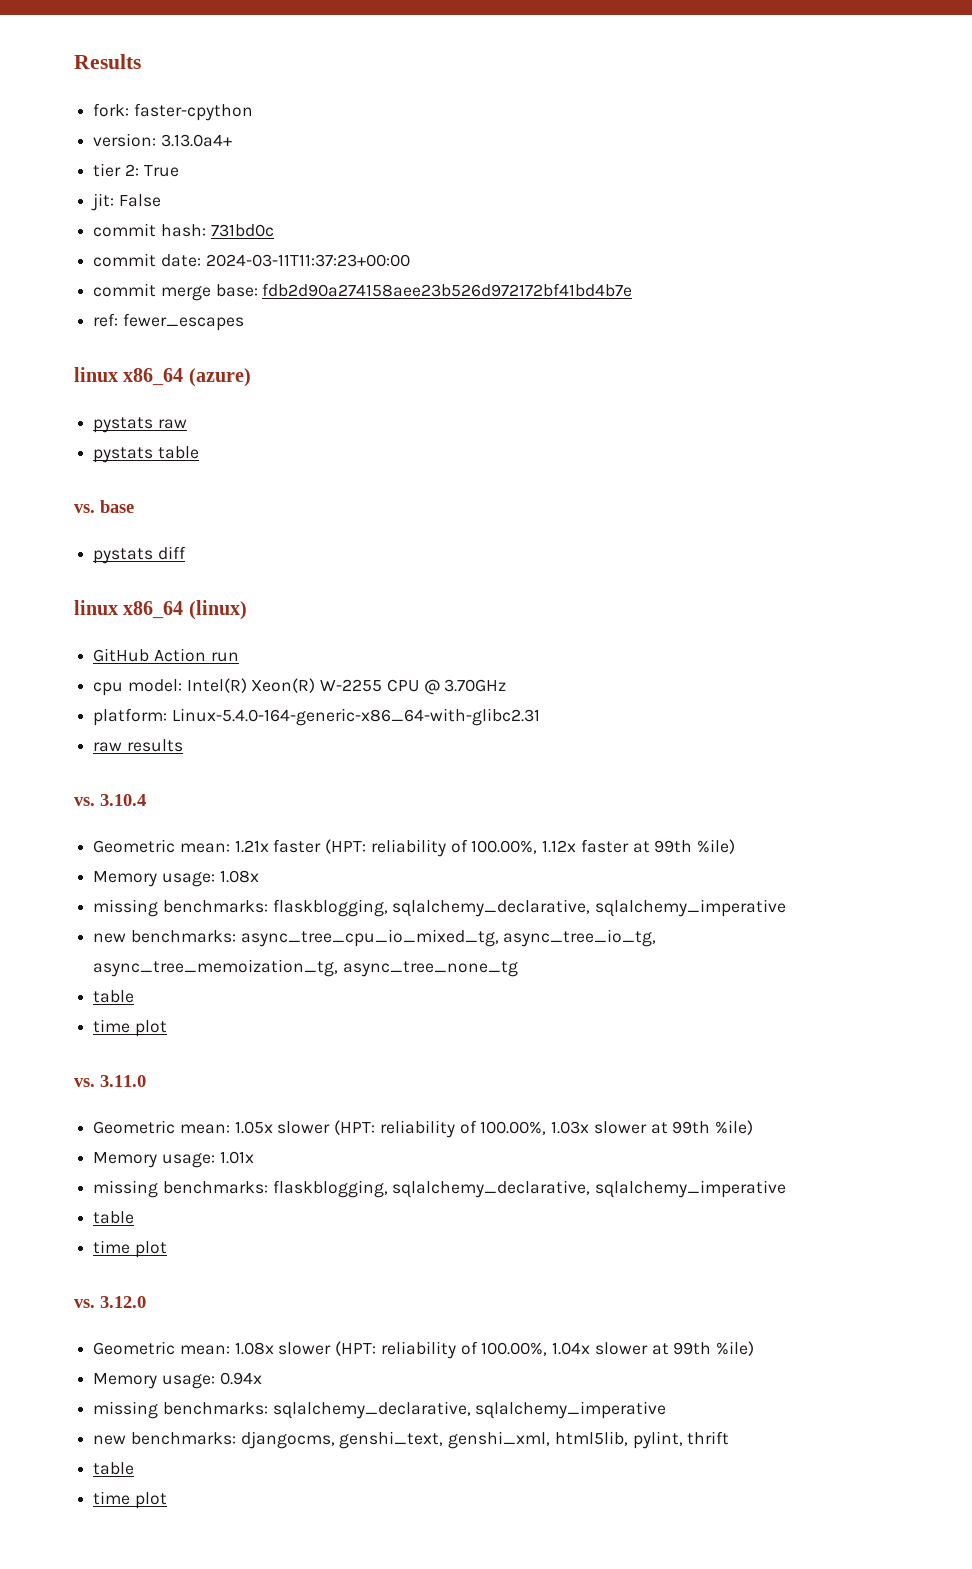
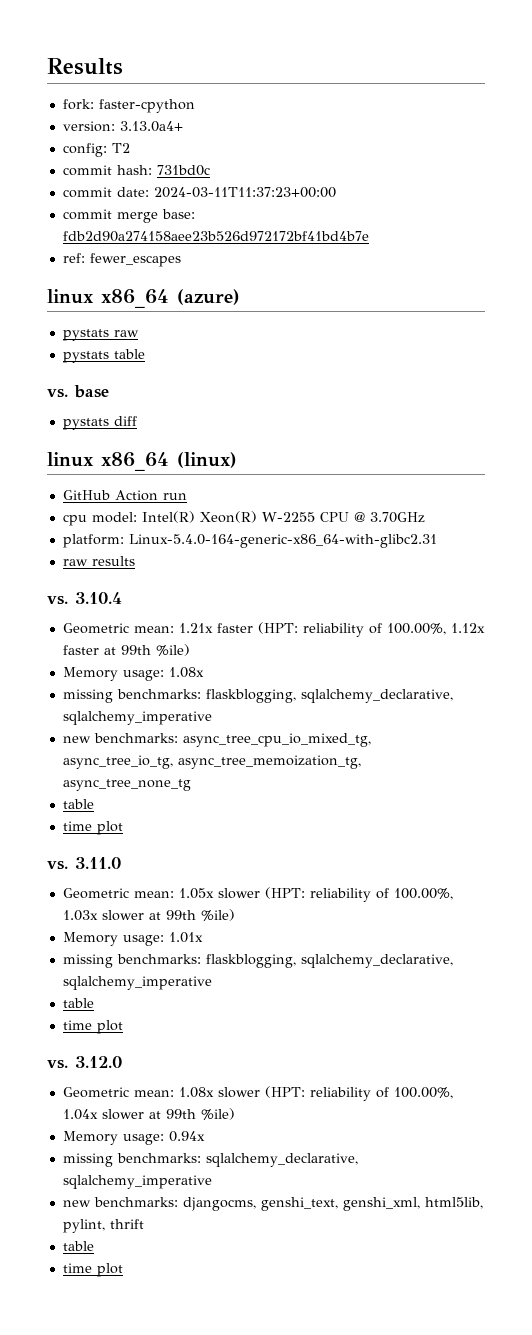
- tier 2: True
- jit: False
+ config: T2

